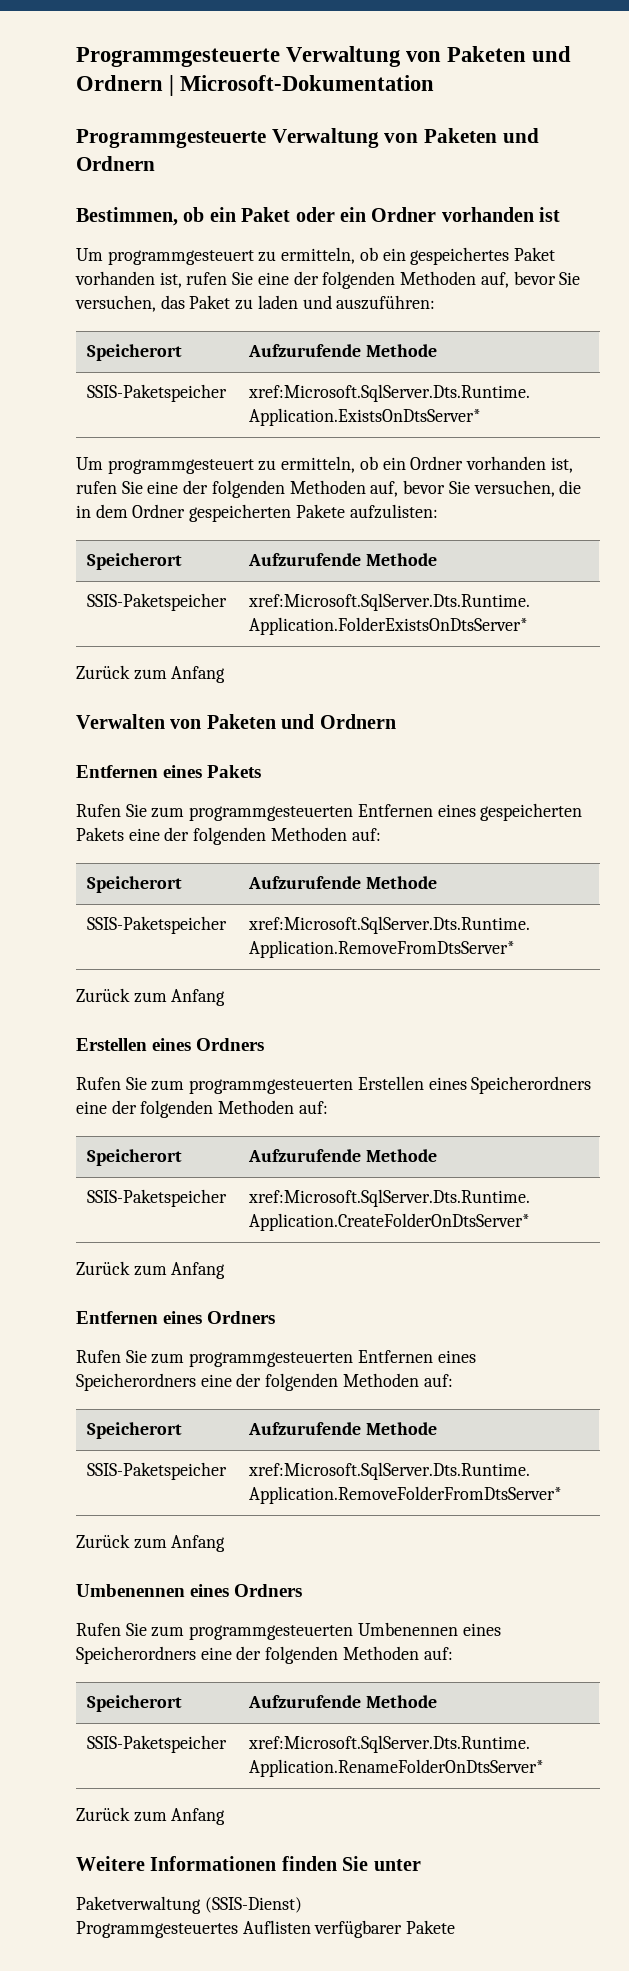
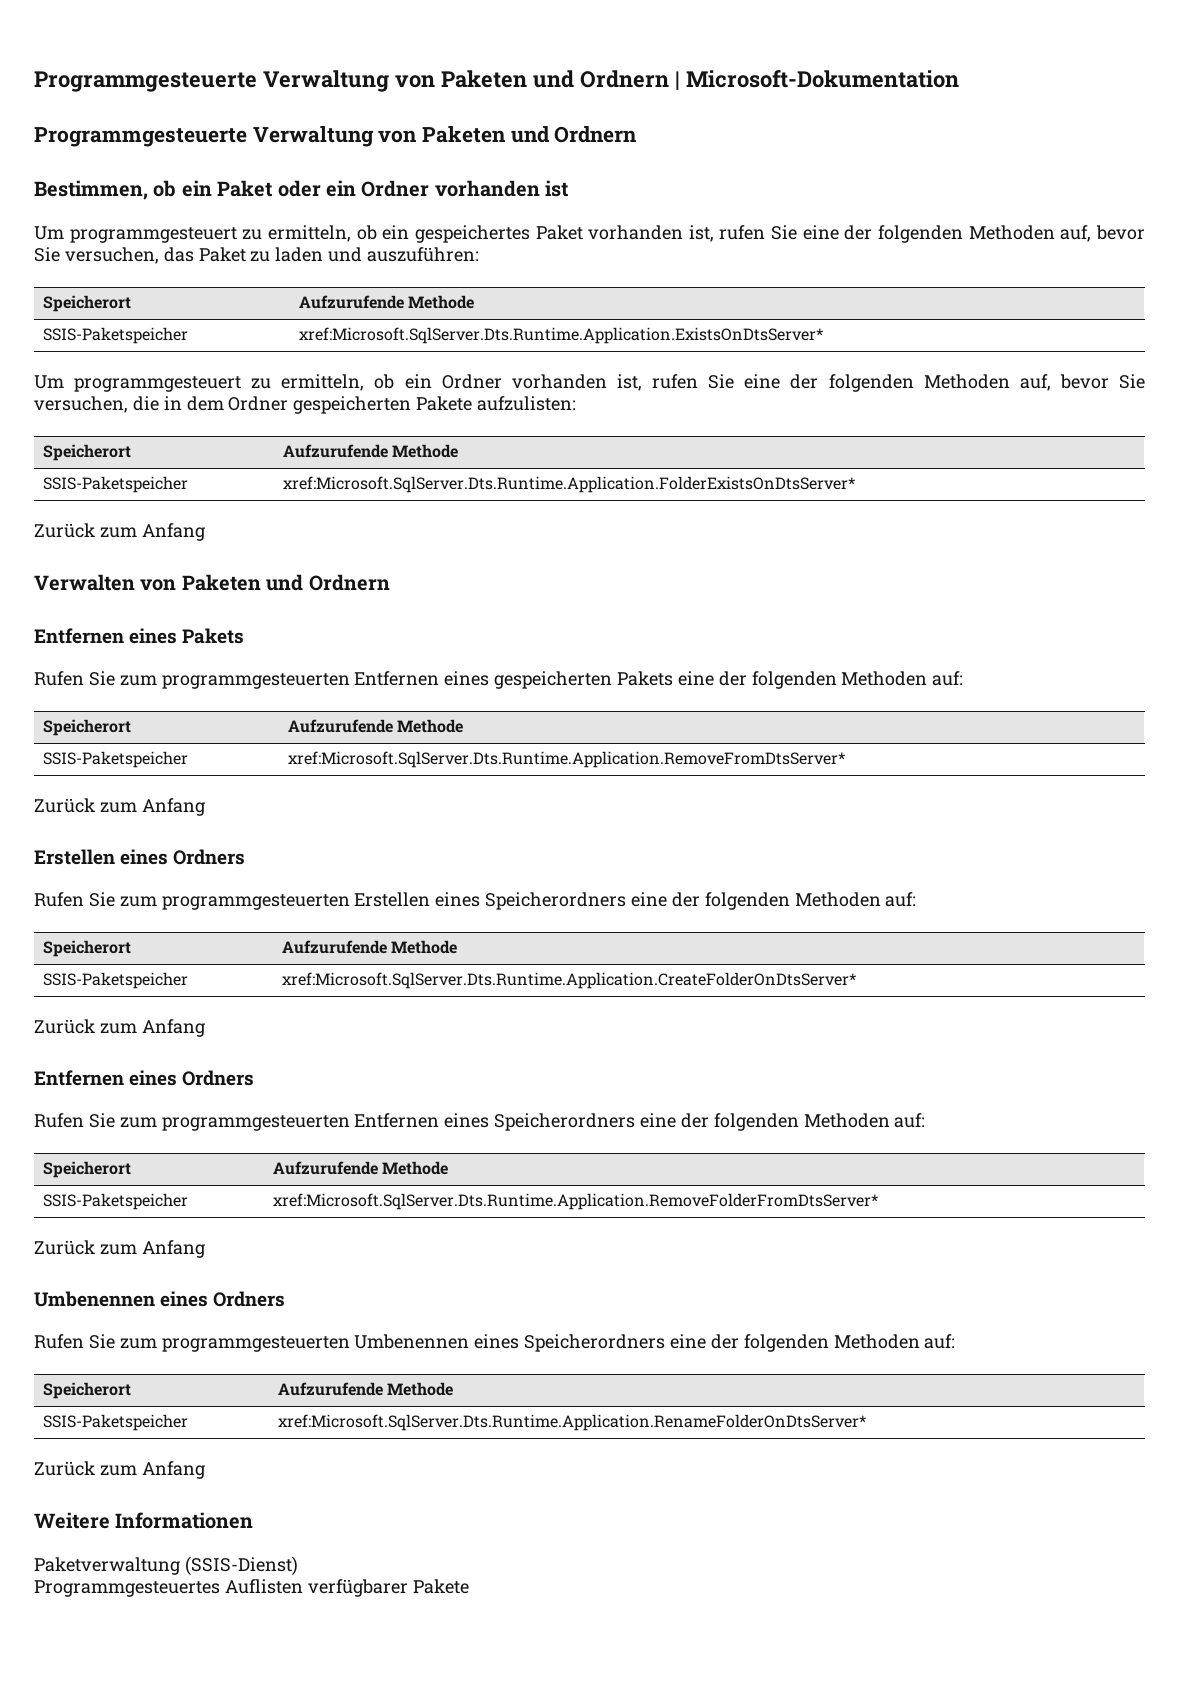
- Weitere Informationen finden Sie unter
+ Weitere Informationen

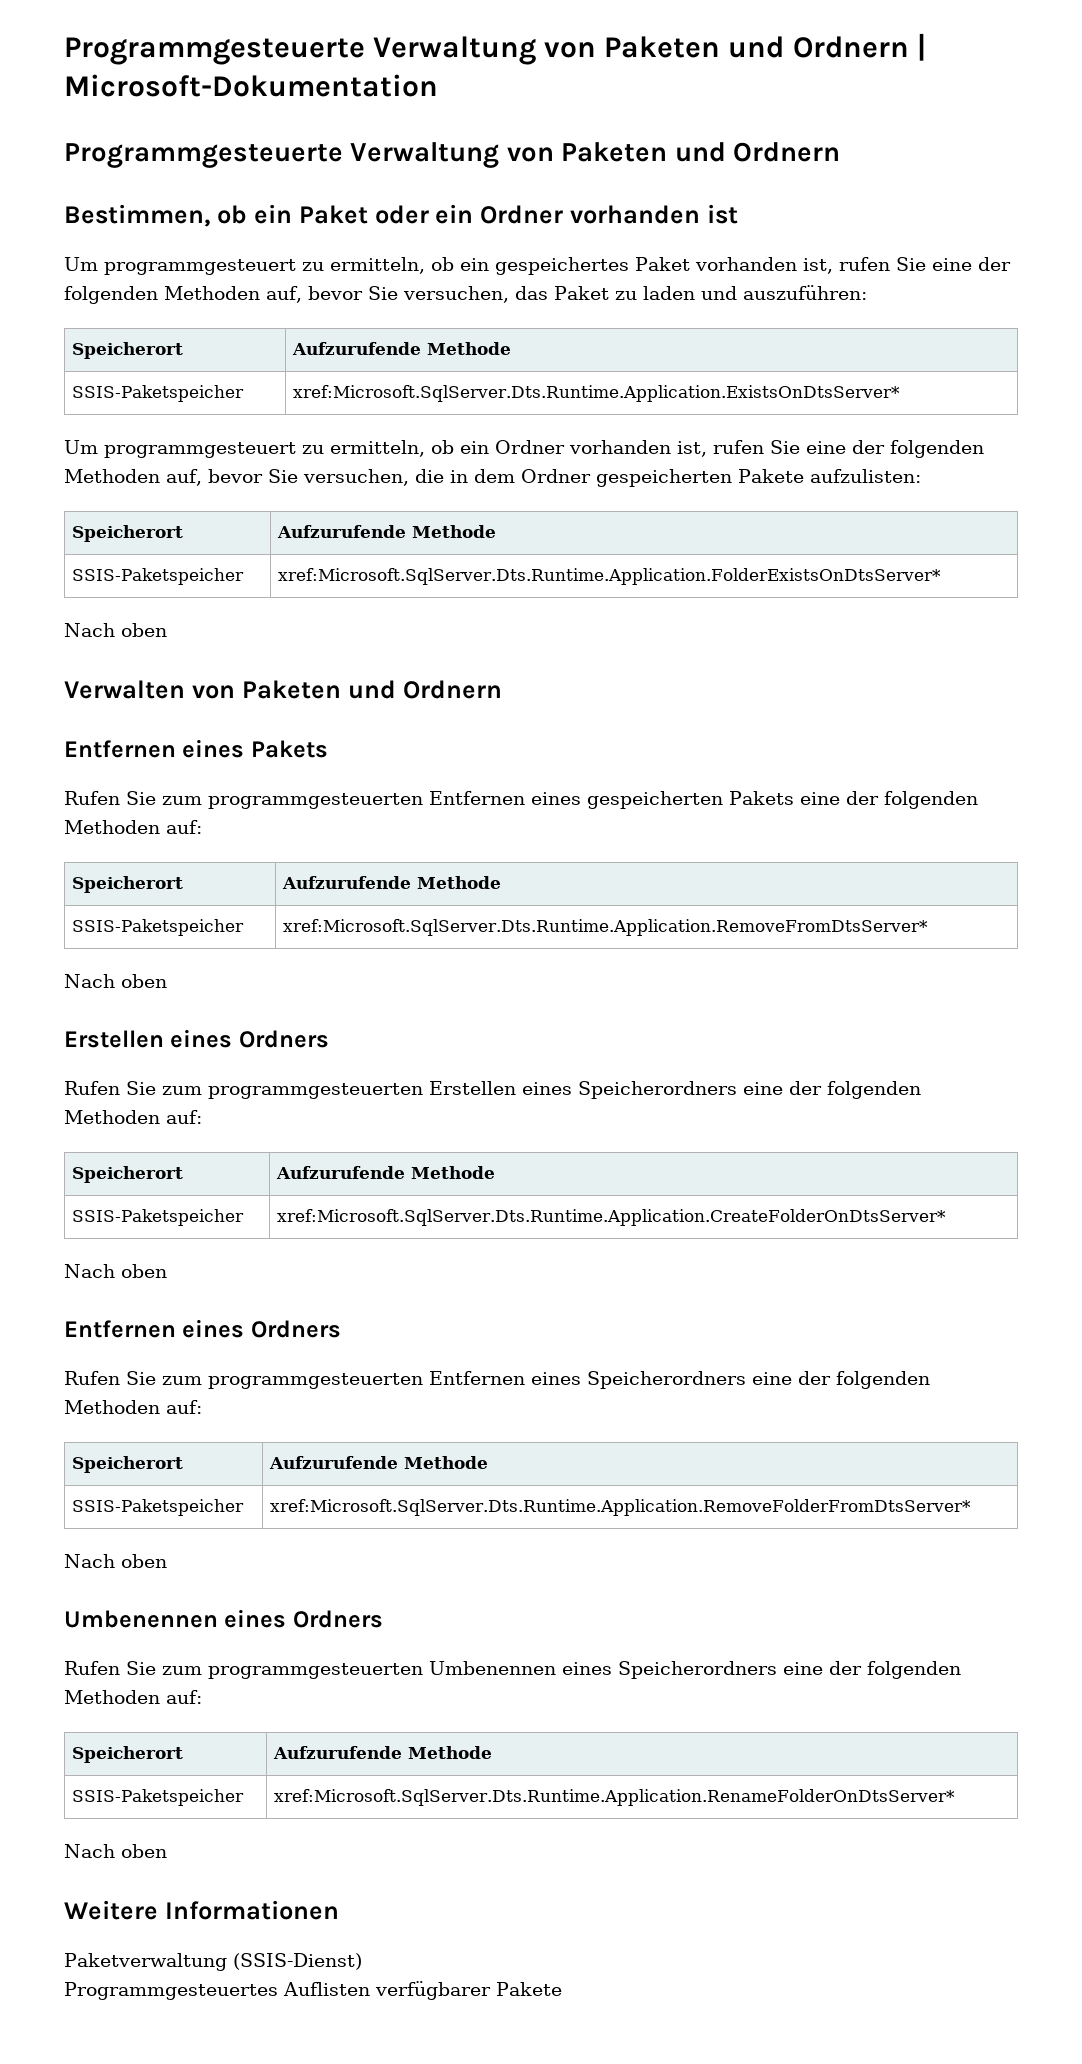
  SSIS-Paketspeicher | xref:Microsoft.SqlServer.Dts.Runtime.Application.FolderExistsOnDtsServer*
- Zurück zum Anfang
+ Nach oben
  SSIS-Paketspeicher | xref:Microsoft.SqlServer.Dts.Runtime.Application.RemoveFromDtsServer*
- Zurück zum Anfang
+ Nach oben
  SSIS-Paketspeicher | xref:Microsoft.SqlServer.Dts.Runtime.Application.CreateFolderOnDtsServer*
- Zurück zum Anfang
+ Nach oben
  SSIS-Paketspeicher | xref:Microsoft.SqlServer.Dts.Runtime.Application.RemoveFolderFromDtsServer*
- Zurück zum Anfang
+ Nach oben
  SSIS-Paketspeicher | xref:Microsoft.SqlServer.Dts.Runtime.Application.RenameFolderOnDtsServer*
- Zurück zum Anfang
+ Nach oben

